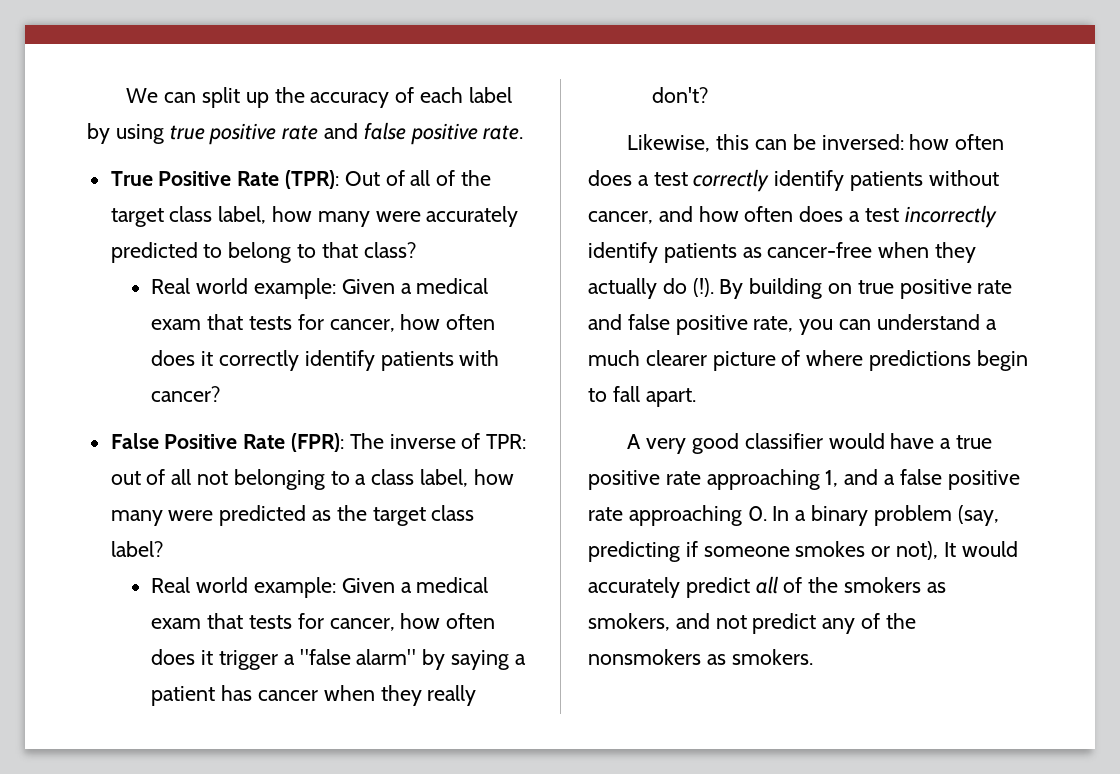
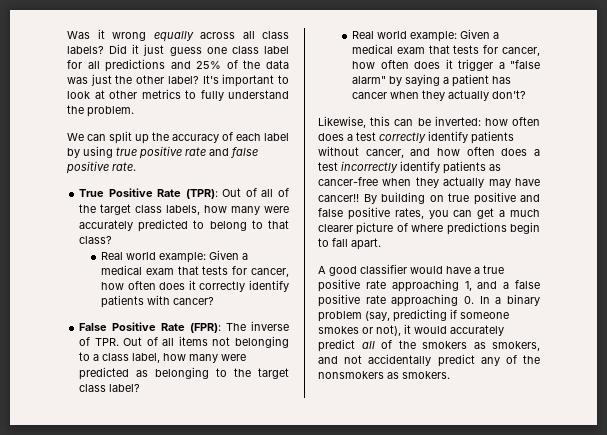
+ Was it wrong equally across all class labels? Did it just guess one class label for all predictions and 25% of the data was just the other label? It's important to look at other metrics to fully understand the problem.
- True Positive Rate (TPR): Out of all of the target class label, how many were accurately predicted to belong to that class?
+ True Positive Rate (TPR): Out of all of the target class labels, how many were accurately predicted to belong to that class?
- False Positive Rate (FPR): The inverse of TPR: out of all not belonging to a class label, how many were predicted as the target class label?
+ False Positive Rate (FPR): The inverse of TPR. Out of all items not belonging to a class label, how many were predicted as belonging to the target class label?
- Real world example: Given a medical exam that tests for cancer, how often does it trigger a "false alarm" by saying a patient has cancer when they really don't?
+ Real world example: Given a medical exam that tests for cancer, how often does it trigger a "false alarm" by saying a patient has cancer when they actually don't?
- Likewise, this can be inversed: how often does a test correctly identify patients without cancer, and how often does a test incorrectly identify patients as cancer-free when they actually do (!).
+ Likewise, this can be inverted: how often does a test correctly identify patients without cancer, and how often does a test incorrectly identify patients as cancer-free when they actually may have cancer!!
- By building on true positive rate and false positive rate, you can understand a much clearer picture of where predictions begin to fall apart.
+ By building on true positive and false positive rates, you can get a much clearer picture of where predictions begin to fall apart.
- A very good classifier would have a true positive rate approaching 1, and a false positive rate approaching 0. In a binary problem (say, predicting if someone smokes or not), It would accurately predict all of the smokers as smokers, and not predict any of the nonsmokers as smokers.
+ A good classifier would have a true positive rate approaching 1, and a false positive rate approaching 0. In a binary problem (say, predicting if someone smokes or not), it would accurately predict all of the smokers as smokers, and not accidentally predict any of the nonsmokers as smokers.

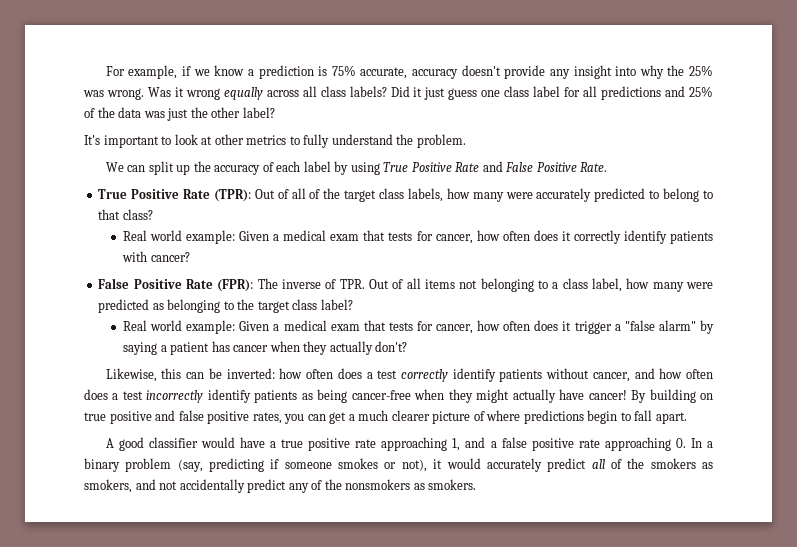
+ For example, if we know a prediction is 75% accurate, accuracy doesn't provide any insight into why the 25% was wrong.
- Did it just guess one class label for all predictions and 25% of the data was just the other label? It's important to look at other metrics to fully understand the problem.
+ Did it just guess one class label for all predictions and 25% of the data was just the other label?
+ It's important to look at other metrics to fully understand the problem.
- We can split up the accuracy of each label by using true positive rate and false positive rate.
+ We can split up the accuracy of each label by using True Positive Rate and False Positive Rate.
- Likewise, this can be inverted: how often does a test correctly identify patients without cancer, and how often does a test incorrectly identify patients as cancer-free when they actually may have cancer!!
+ Likewise, this can be inverted: how often does a test correctly identify patients without cancer, and how often does a test incorrectly identify patients as being cancer-free when they might actually have cancer!

